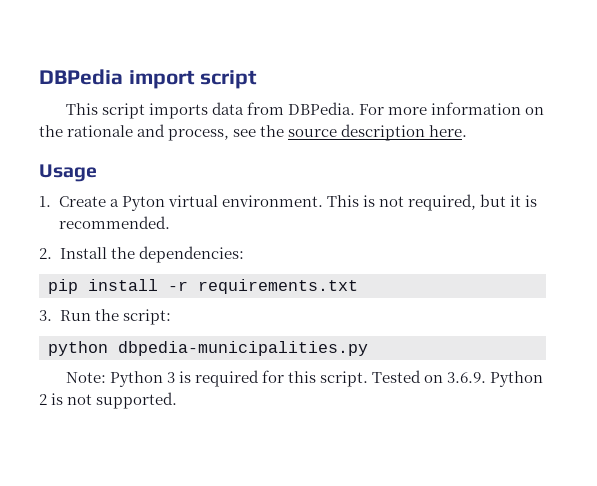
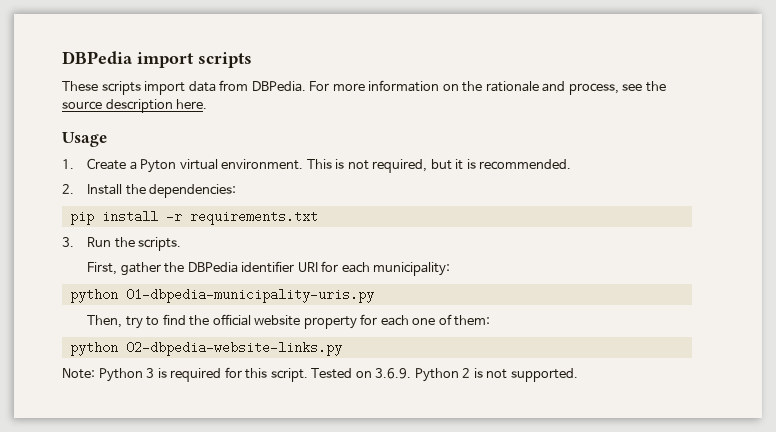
- DBPedia import script
- This script imports data from DBPedia.
+ DBPedia import scripts
+ These scripts import data from DBPedia.
- 3. Run the script:
- python dbpedia-municipalities.py
+ 3. Run the scripts.
+ First, gather the DBPedia identifier URI for each municipality:
+ python 01-dbpedia-municipality-uris.py
+ Then, try to find the official website property for each one of them:
+ python 02-dbpedia-website-links.py

